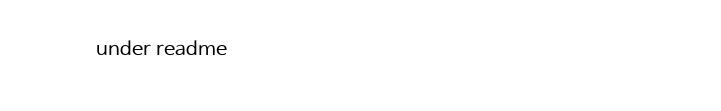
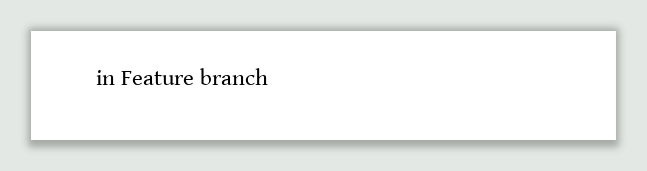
- under readme
+ in Feature branch

